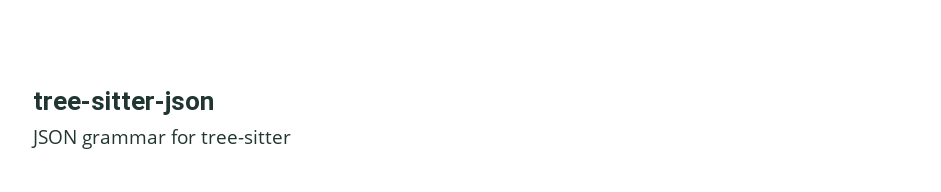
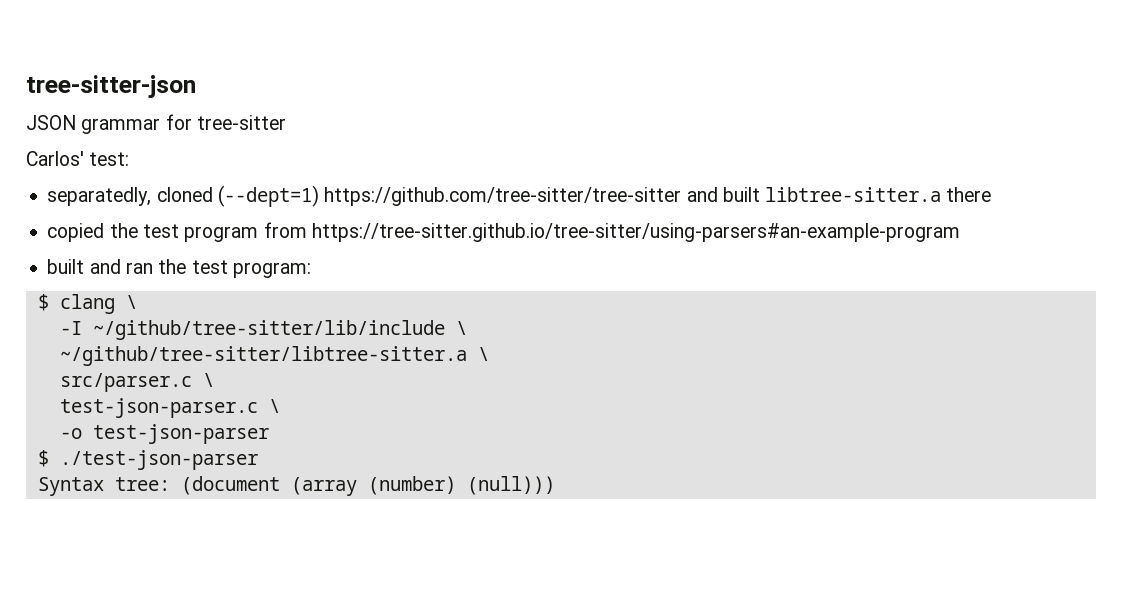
+ Carlos' test:
+ separatedly, cloned (--dept=1) https://github.com/tree-sitter/tree-sitter and built libtree-sitter.a there
+ copied the test program from https://tree-sitter.github.io/tree-sitter/using-parsers#an-example-program
+ built and ran the test program:
+ $ clang \
+ -I ~/github/tree-sitter/lib/include \
+ ~/github/tree-sitter/libtree-sitter.a \
+ src/parser.c \
+ test-json-parser.c \
+ -o test-json-parser
+ $ ./test-json-parser
+ Syntax tree: (document (array (number) (null)))

